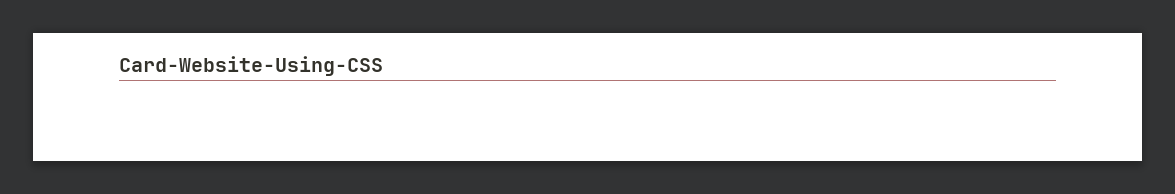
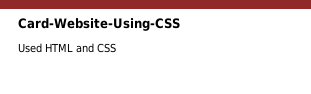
+ Used HTML and CSS

